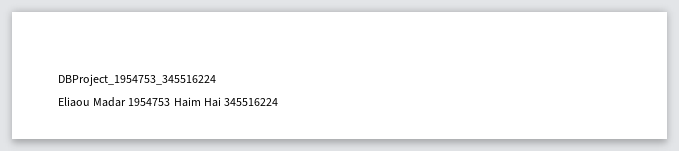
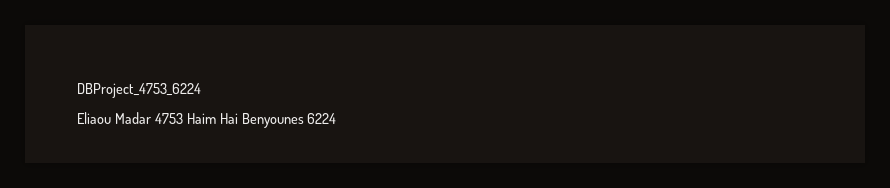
- DBProject_1954753_345516224
+ DBProject_4753_6224
- Eliaou Madar 1954753 Haim Hai 345516224
+ Eliaou Madar 4753 Haim Hai Benyounes 6224

